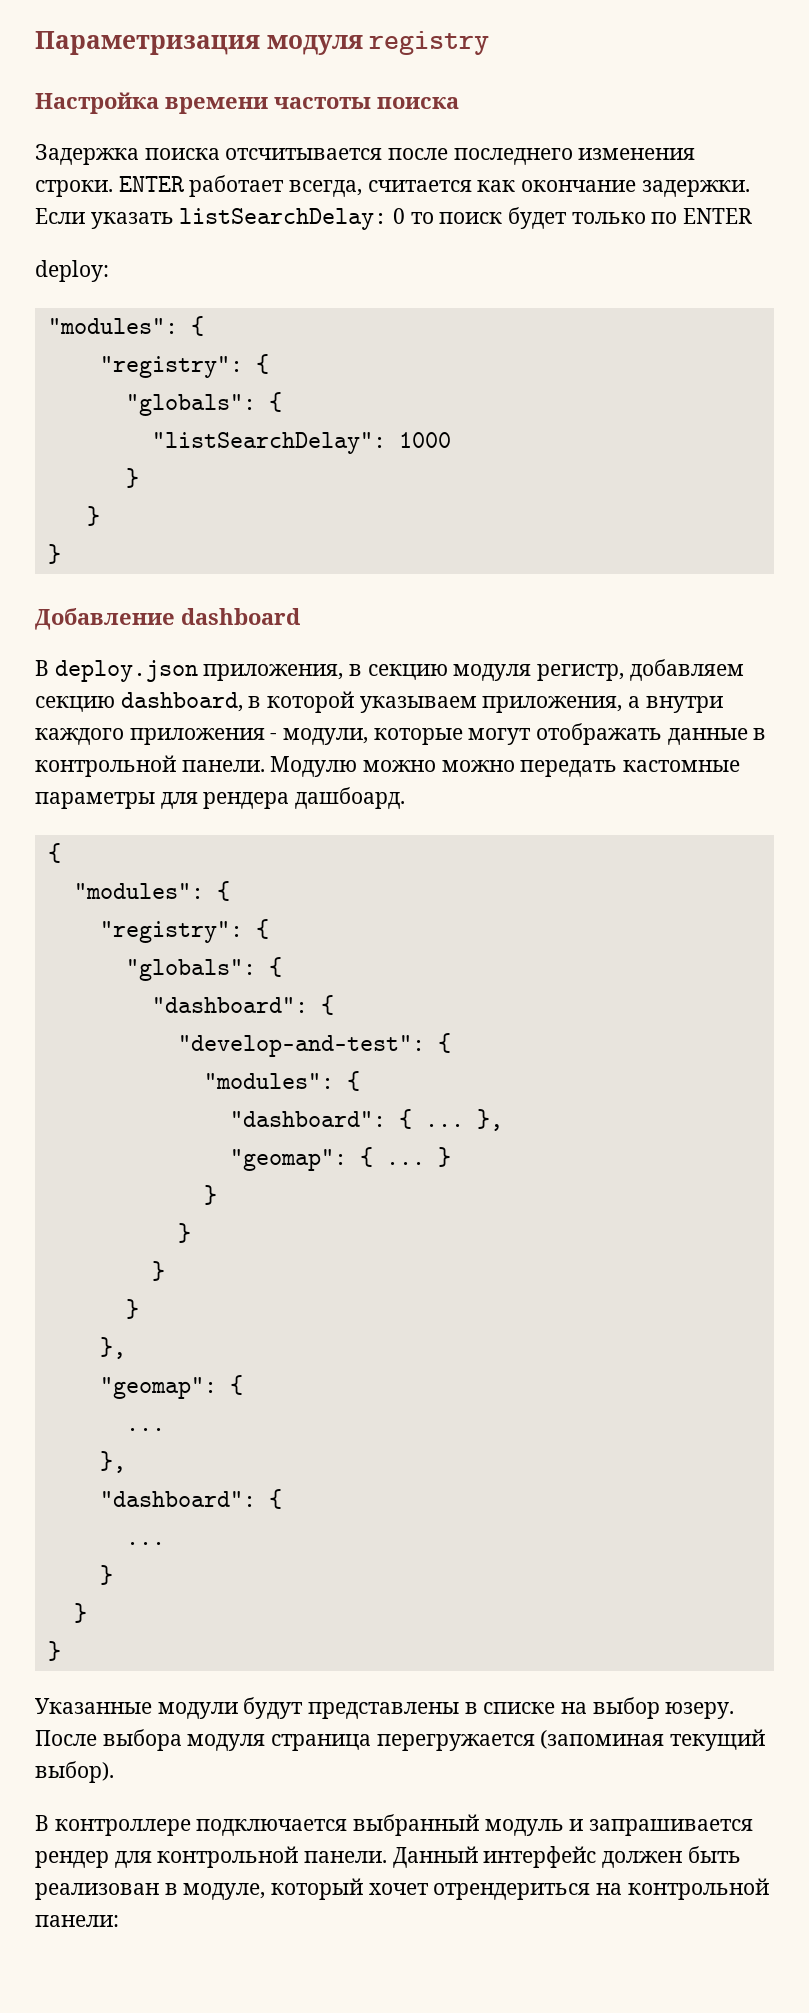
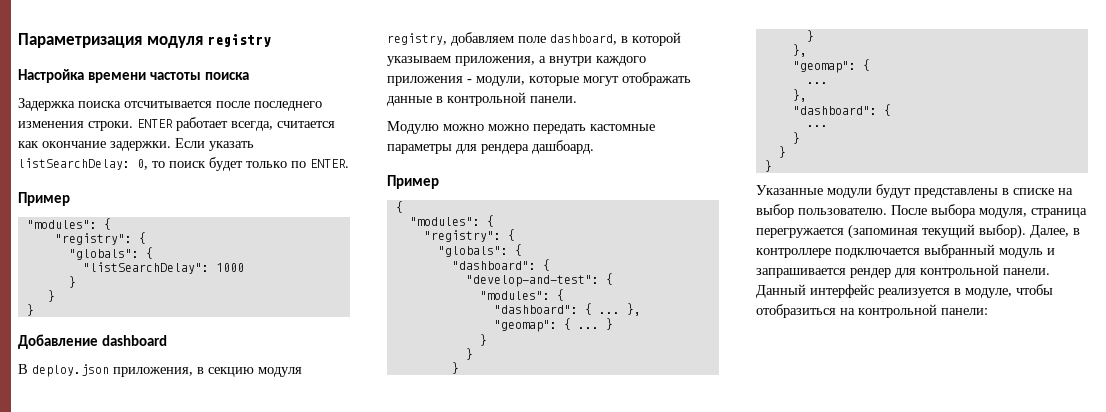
- Если указать listSearchDelay: 0 то поиск будет только по ENTER
- deploy:
+ Если указать listSearchDelay: 0, то поиск будет только по ENTER.
+ Пример
- В deploy.json приложения, в секцию модуля регистр, добавляем секцию dashboard, в которой указываем приложения, а внутри каждого приложения - модули, которые могут отображать данные в контрольной панели. Модулю можно можно передать кастомные параметры для рендера дашбоард.
+ В deploy.json приложения, в секцию модуля registry, добавляем поле dashboard, в которой указываем приложения, а внутри каждого приложения - модули, которые могут отображать данные в контрольной панели.
+ Модулю можно можно передать кастомные параметры для рендера дашбоард.
+ Пример
- Указанные модули будут представлены в списке на выбор юзеру.
+ Указанные модули будут представлены в списке на выбор пользователю.
- После выбора модуля страница перегружается (запоминая текущий выбор).
- В контроллере подключается выбранный модуль и запрашивается рендер для контрольной панели.
+ После выбора модуля, страница перегружается (запоминая текущий выбор). Далее, в контроллере подключается выбранный модуль и запрашивается рендер для контрольной панели.
- Данный интерфейс должен быть реализован в модуле, который хочет отрендериться на контрольной панели:
+ Данный интерфейс реализуется в модуле, чтобы отобразиться на контрольной панели:

